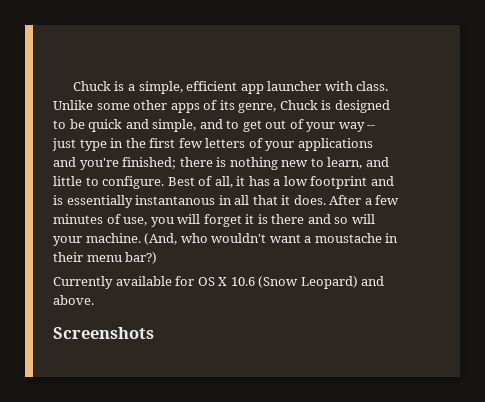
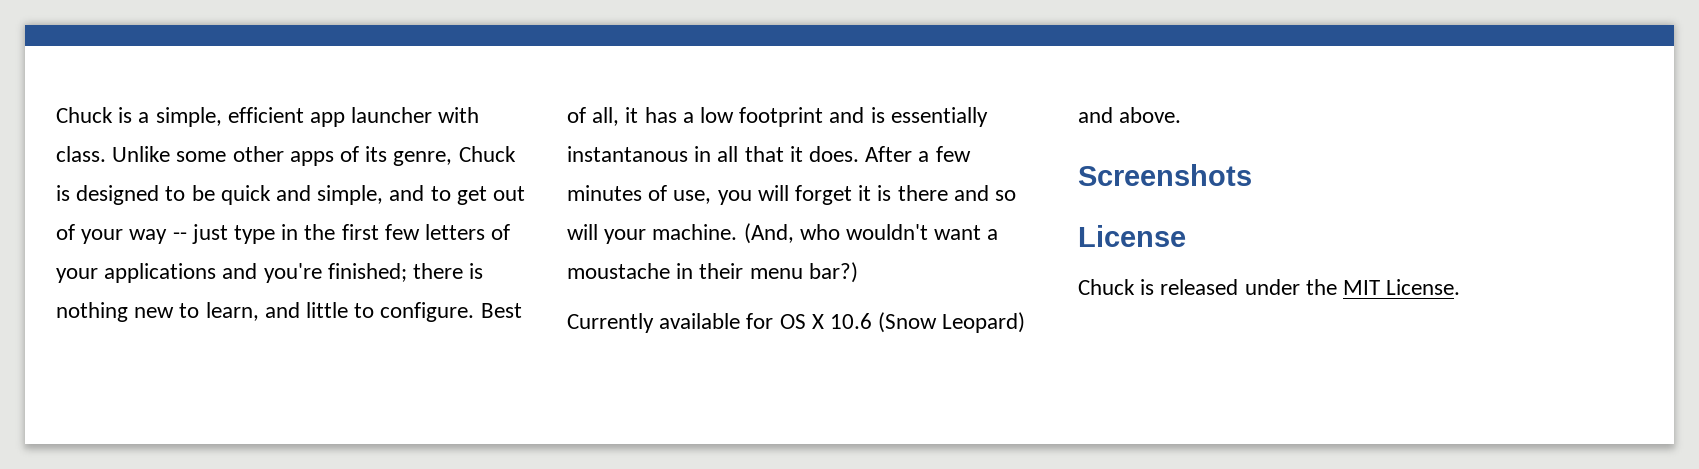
+ License
+ Chuck is released under the MIT License.

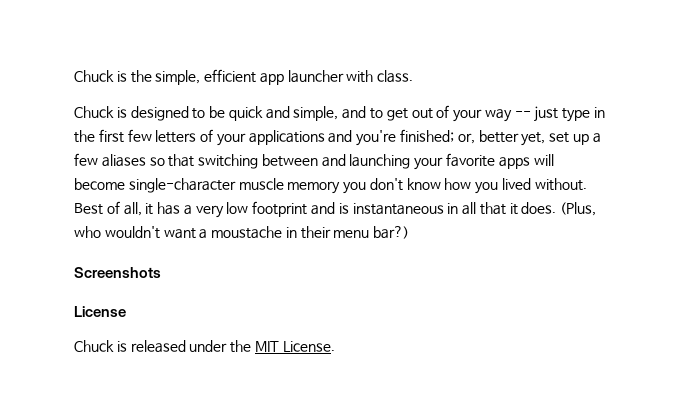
- Chuck is a simple, efficient app launcher with class. Unlike some other apps of its genre, Chuck is designed to be quick and simple, and to get out of your way -- just type in the first few letters of your applications and you're finished; there is nothing new to learn, and little to configure.
+ Chuck is the simple, efficient app launcher with class.
+ Chuck is designed to be quick and simple, and to get out of your way -- just type in the first few letters of your applications and you're finished; or, better yet, set up a few aliases so that switching between and launching your favorite apps will become single-character muscle memory you don't know how you lived without.
- Best of all, it has a low footprint and is essentially instantanous in all that it does.
+ Best of all, it has a very low footprint and is instantaneous in all that it does.
- After a few minutes of use, you will forget it is there and so will your machine. (And, who wouldn't want a moustache in their menu bar?)
+ (Plus, who wouldn't want a moustache in their menu bar?)
- Currently available for OS X 10.6 (Snow Leopard) and above.

